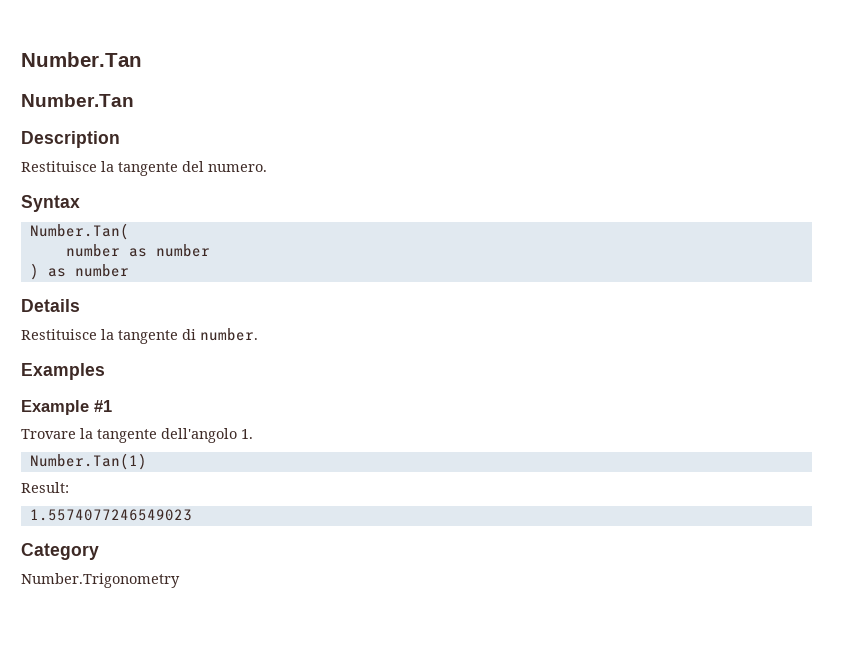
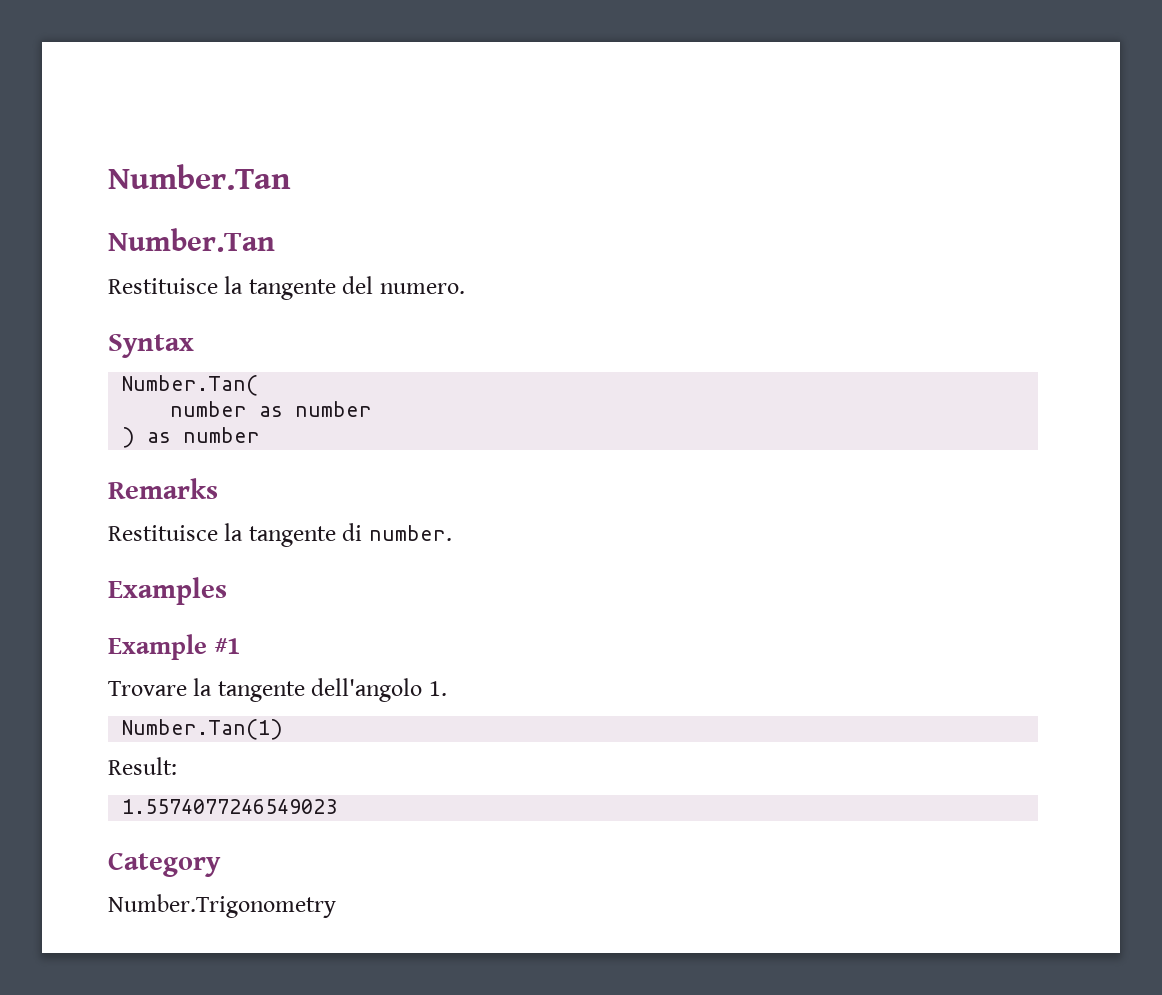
- Description
- Details
+ Remarks

